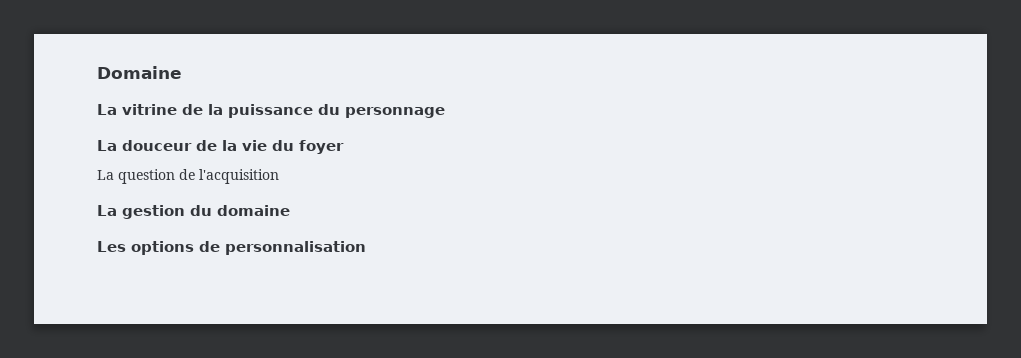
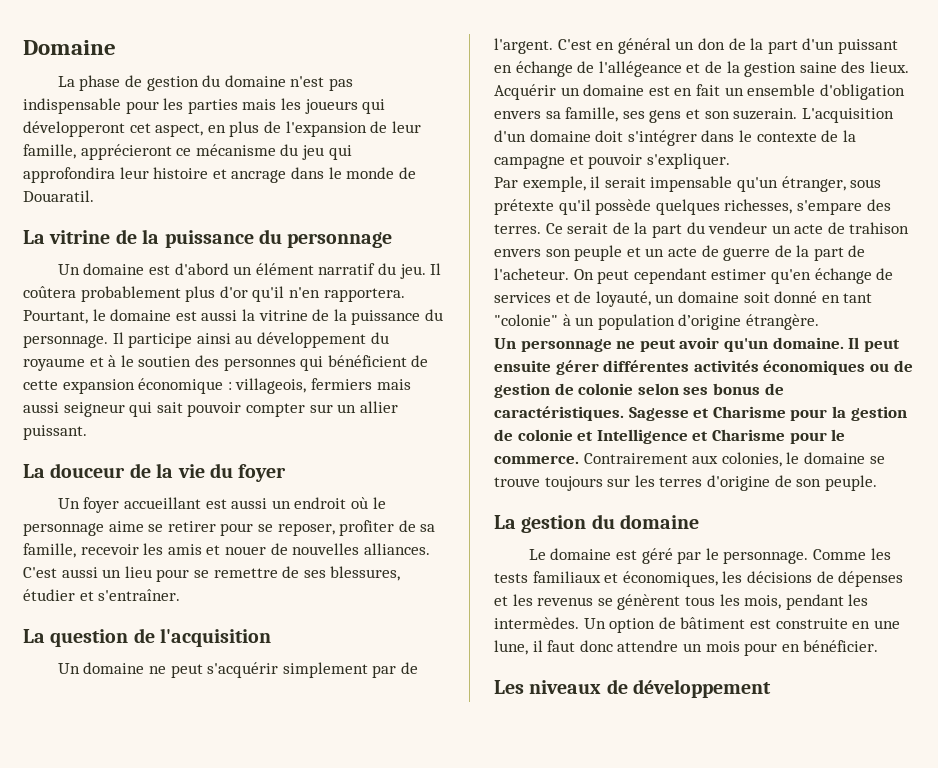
+ La phase de gestion du domaine n'est pas indispensable pour les parties mais les joueurs qui développeront cet aspect, en plus de l'expansion de leur famille, apprécieront ce mécanisme du jeu qui approfondira leur histoire et ancrage dans le monde de Douaratil.
+ Un domaine est d'abord un élément narratif du jeu. Il coûtera probablement plus d'or qu'il n'en rapportera. Pourtant, le domaine est aussi la vitrine de la puissance du personnage. Il participe ainsi au développement du royaume et à le soutien des personnes qui bénéficient de cette expansion économique : villageois, fermiers mais aussi seigneur qui sait pouvoir compter sur un allier puissant.
+ Un foyer accueillant est aussi un endroit où le personnage aime se retirer pour se reposer, profiter de sa famille, recevoir les amis et nouer de nouvelles alliances. C'est aussi un lieu pour se remettre de ses blessures, étudier et s'entraîner.
  La question de l'acquisition
+ Un domaine ne peut s'acquérir simplement par de l'argent. C'est en général un don de la part d'un puissant en échange de l'allégeance et de la gestion saine des lieux. Acquérir un domaine est en fait un ensemble d'obligation envers sa famille, ses gens et son suzerain. L'acquisition d'un domaine doit s'intégrer dans le contexte de la campagne et pouvoir s'expliquer.
+ Par exemple, il serait impensable qu'un étranger, sous prétexte qu'il possède quelques richesses, s'empare des terres. Ce serait de la part du vendeur un acte de trahison envers son peuple et un acte de guerre de la part de l'acheteur. On peut cependant estimer qu'en échange de services et de loyauté, un domaine soit donné en tant "colonie" à un population d’origine étrangère.
+ Un personnage ne peut avoir qu'un domaine. Il peut ensuite gérer différentes activités économiques ou de gestion de colonie selon ses bonus de caractéristiques. Sagesse et Charisme pour la gestion de colonie et Intelligence et Charisme pour le commerce. Contrairement aux colonies, le domaine se trouve toujours sur les terres d'origine de son peuple.
  La gestion du domaine
- Les options de personnalisation
+ Le domaine est géré par le personnage. Comme les tests familiaux et économiques, les décisions de dépenses et les revenus se génèrent tous les mois, pendant les intermèdes. Un option de bâtiment est construite en une lune, il faut donc attendre un mois pour en bénéficier.
+ Les niveaux de développement

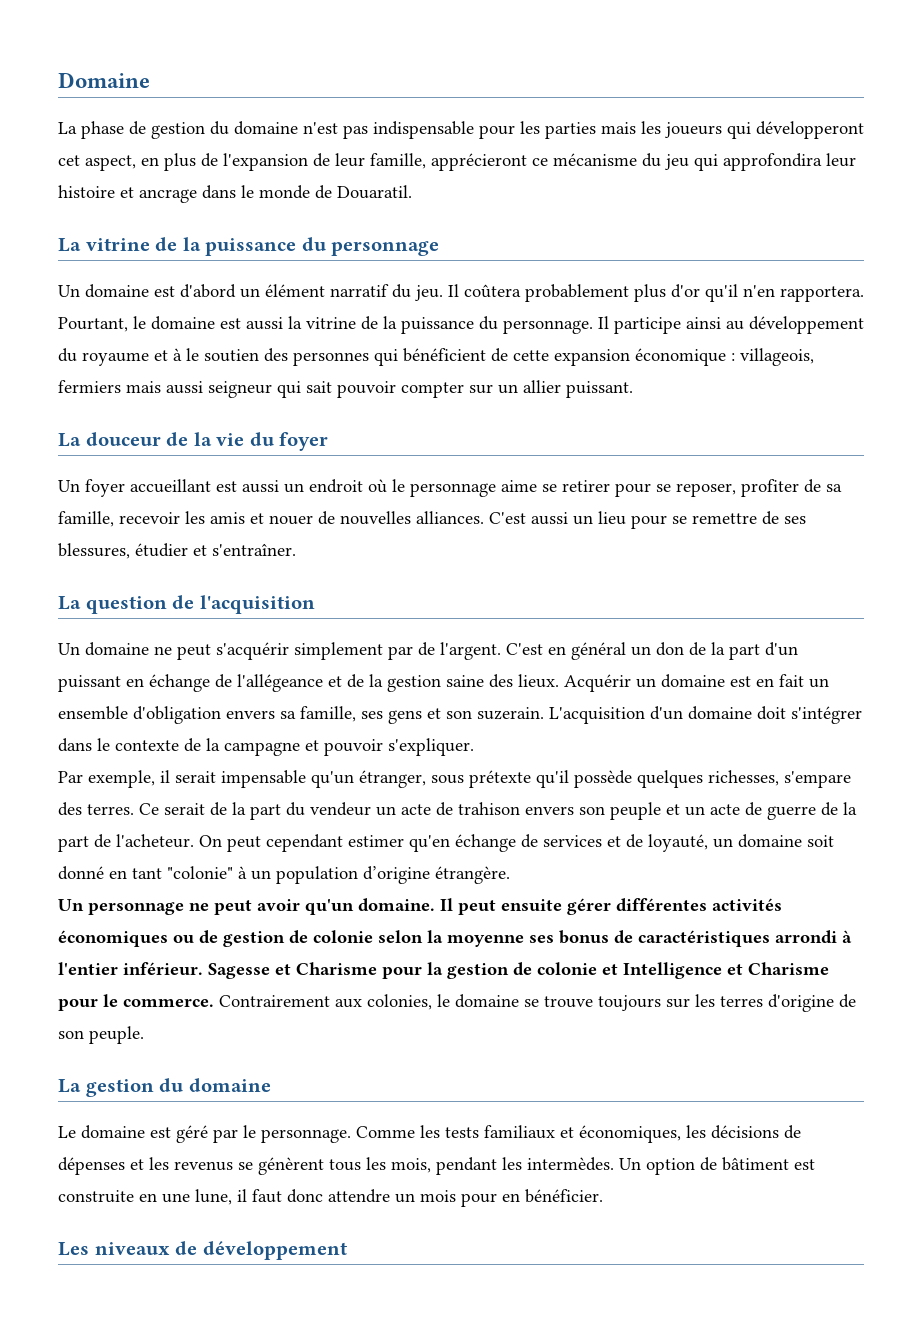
- Il peut ensuite gérer différentes activités économiques ou de gestion de colonie selon ses bonus de caractéristiques.
+ Il peut ensuite gérer différentes activités économiques ou de gestion de colonie selon la moyenne ses bonus de caractéristiques arrondi à l'entier inférieur.

